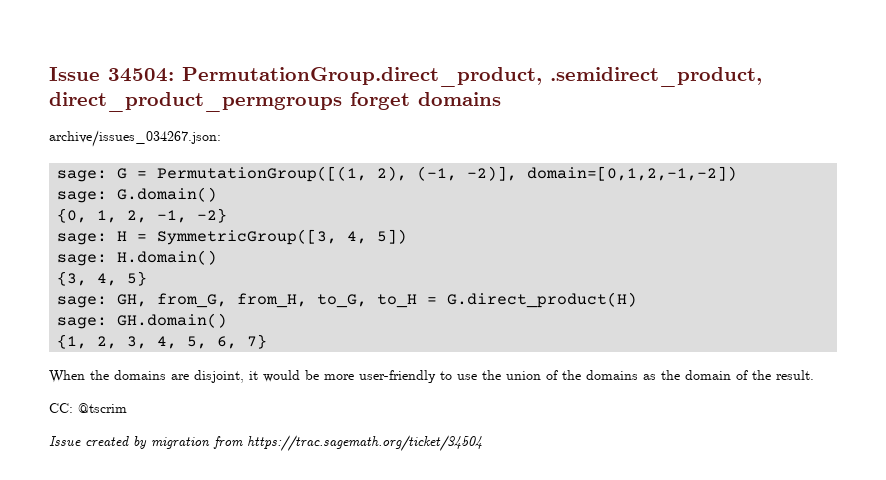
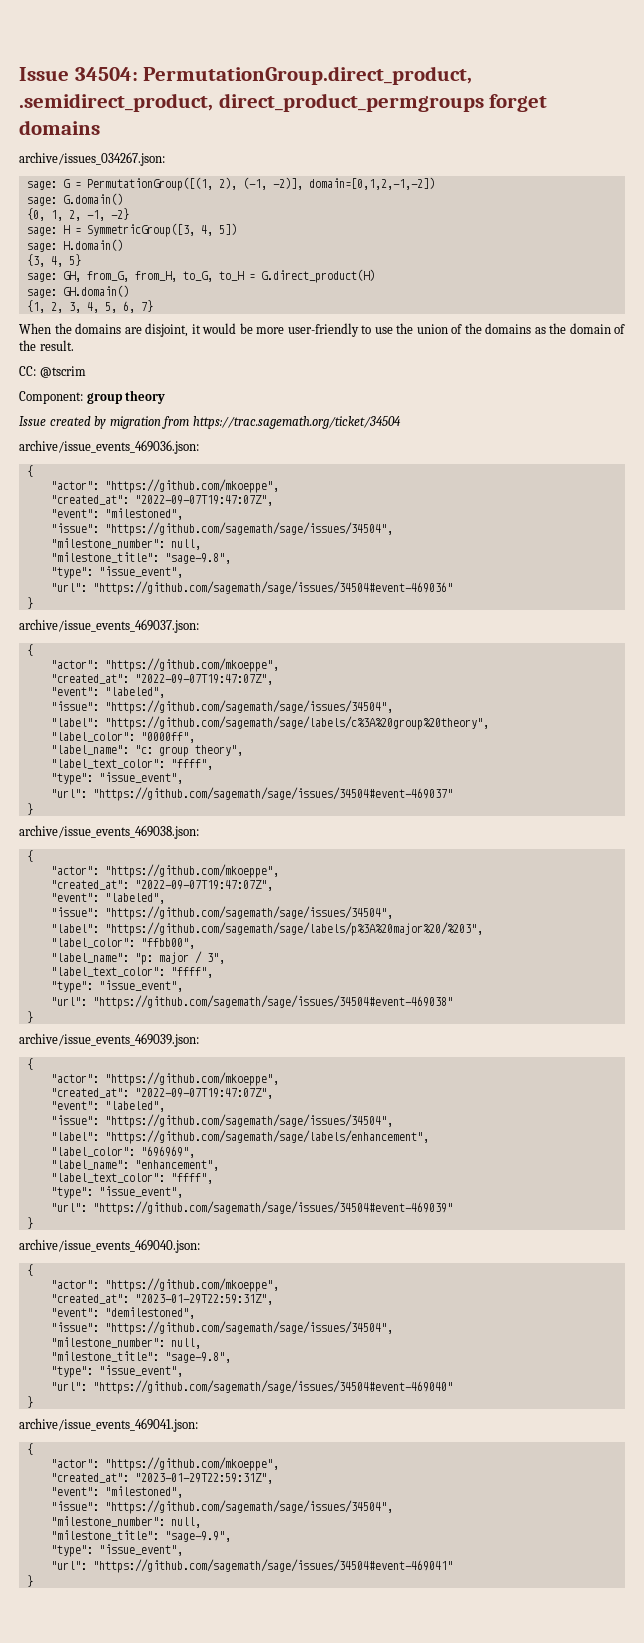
+ Component: group theory
+ archive/issue_events_469036.json:
+ {
+ "actor": "https://github.com/mkoeppe",
+ "created_at": "2022-09-07T19:47:07Z",
+ "event": "milestoned",
+ "issue": "https://github.com/sagemath/sage/issues/34504",
+ "milestone_number": null,
+ "milestone_title": "sage-9.8",
+ "type": "issue_event",
+ "url": "https://github.com/sagemath/sage/issues/34504#event-469036"
+ }
+ archive/issue_events_469037.json:
+ {
+ "actor": "https://github.com/mkoeppe",
+ "created_at": "2022-09-07T19:47:07Z",
+ "event": "labeled",
+ "issue": "https://github.com/sagemath/sage/issues/34504",
+ "label": "https://github.com/sagemath/sage/labels/c%3A%20group%20theory",
+ "label_color": "0000ff",
+ "label_name": "c: group theory",
+ "label_text_color": "ffff",
+ "type": "issue_event",
+ "url": "https://github.com/sagemath/sage/issues/34504#event-469037"
+ }
+ archive/issue_events_469038.json:
+ {
+ "actor": "https://github.com/mkoeppe",
+ "created_at": "2022-09-07T19:47:07Z",
+ "event": "labeled",
+ "issue": "https://github.com/sagemath/sage/issues/34504",
+ "label": "https://github.com/sagemath/sage/labels/p%3A%20major%20/%203",
+ "label_color": "ffbb00",
+ "label_name": "p: major / 3",
+ "label_text_color": "ffff",
+ "type": "issue_event",
+ "url": "https://github.com/sagemath/sage/issues/34504#event-469038"
+ }
+ archive/issue_events_469039.json:
+ {
+ "actor": "https://github.com/mkoeppe",
+ "created_at": "2022-09-07T19:47:07Z",
+ "event": "labeled",
+ "issue": "https://github.com/sagemath/sage/issues/34504",
+ "label": "https://github.com/sagemath/sage/labels/enhancement",
+ "label_color": "696969",
+ "label_name": "enhancement",
+ "label_text_color": "ffff",
+ "type": "issue_event",
+ "url": "https://github.com/sagemath/sage/issues/34504#event-469039"
+ }
+ archive/issue_events_469040.json:
+ {
+ "actor": "https://github.com/mkoeppe",
+ "created_at": "2023-01-29T22:59:31Z",
+ "event": "demilestoned",
+ "issue": "https://github.com/sagemath/sage/issues/34504",
+ "milestone_number": null,
+ "milestone_title": "sage-9.8",
+ "type": "issue_event",
+ "url": "https://github.com/sagemath/sage/issues/34504#event-469040"
+ }
+ archive/issue_events_469041.json:
+ {
+ "actor": "https://github.com/mkoeppe",
+ "created_at": "2023-01-29T22:59:31Z",
+ "event": "milestoned",
+ "issue": "https://github.com/sagemath/sage/issues/34504",
+ "milestone_number": null,
+ "milestone_title": "sage-9.9",
+ "type": "issue_event",
+ "url": "https://github.com/sagemath/sage/issues/34504#event-469041"
+ }

